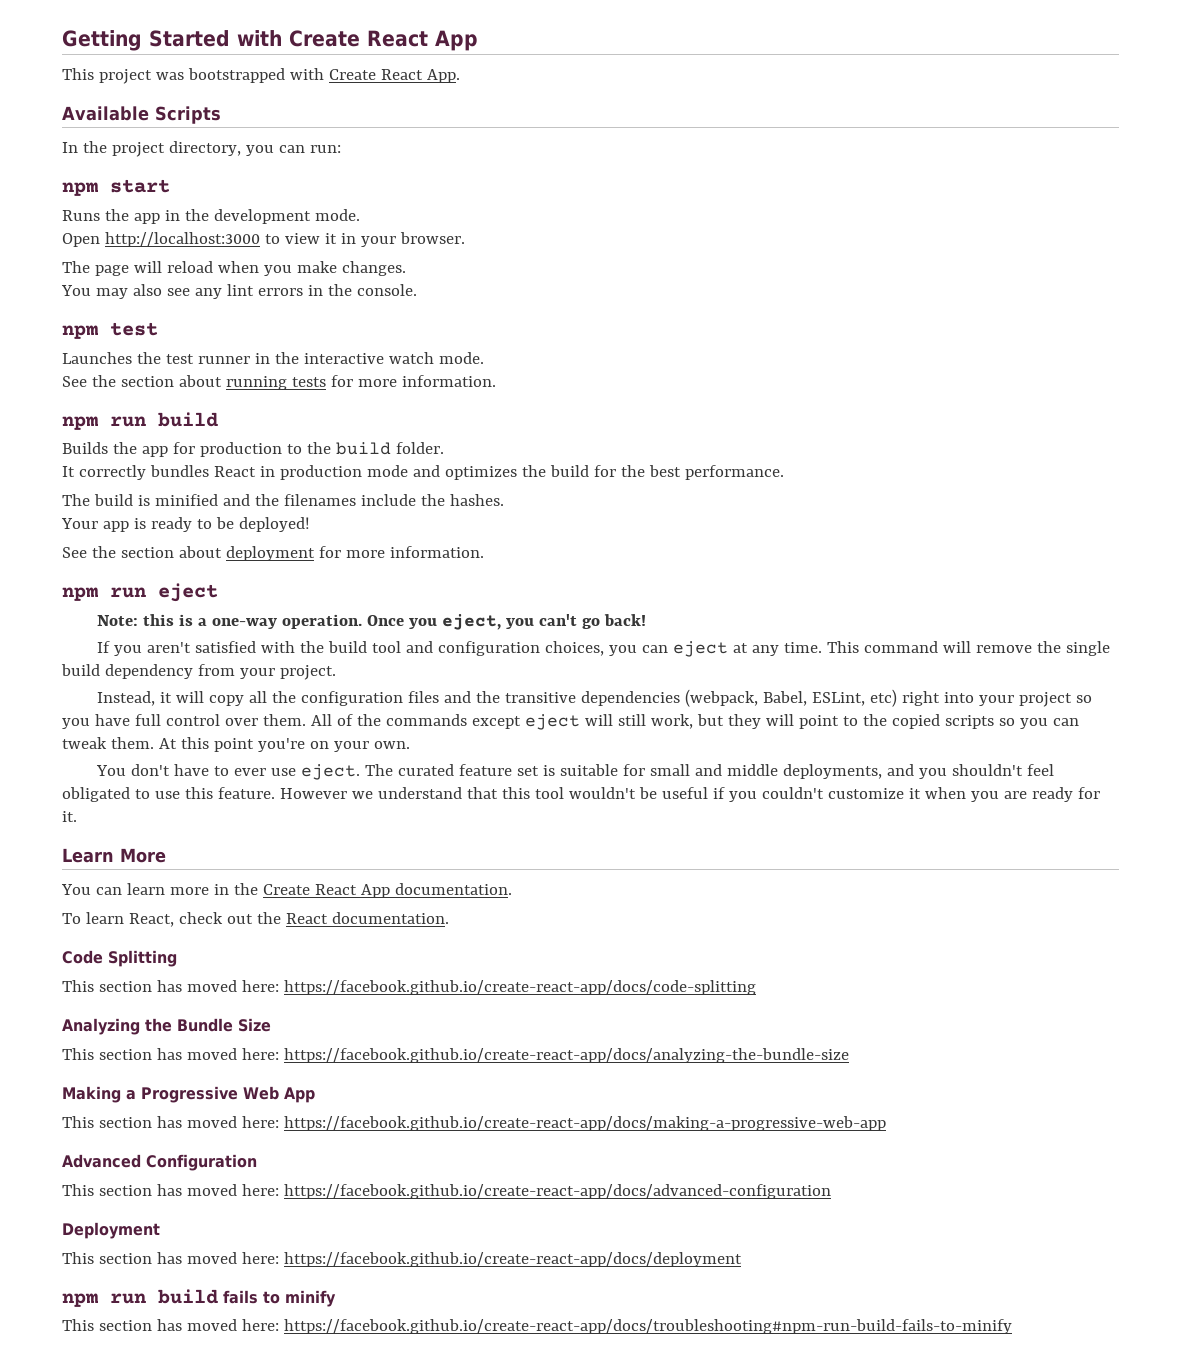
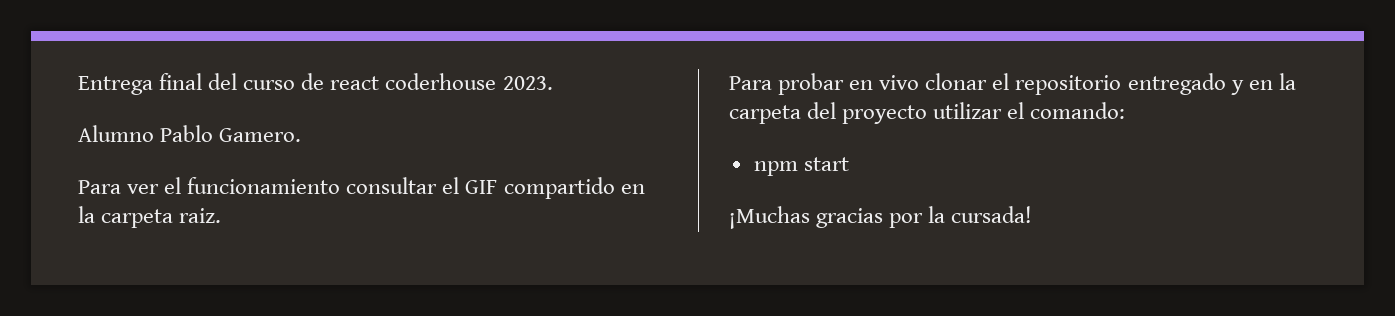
- Getting Started with Create React App
- This project was bootstrapped with Create React App.
- Available Scripts
- In the project directory, you can run:
+ Entrega final del curso de react coderhouse 2023.
+ Alumno Pablo Gamero.
+ Para ver el funcionamiento consultar el GIF compartido en la carpeta raiz.
+ Para probar en vivo clonar el repositorio entregado y en la carpeta del proyecto utilizar el comando:
  npm start
- Runs the app in the development mode.
- Open http://localhost:3000 to view it in your browser.
- The page will reload when you make changes.
- You may also see any lint errors in the console.
- npm test
- Launches the test runner in the interactive watch mode.
- See the section about running tests for more information.
- npm run build
- Builds the app for production to the build folder.
- It correctly bundles React in production mode and optimizes the build for the best performance.
- The build is minified and the filenames include the hashes.
- Your app is ready to be deployed!
- See the section about deployment for more information.
- npm run eject
- Note: this is a one-way operation. Once you eject, you can't go back!
- If you aren't satisfied with the build tool and configuration choices, you can eject at any time. This command will remove the single build dependency from your project.
- Instead, it will copy all the configuration files and the transitive dependencies (webpack, Babel, ESLint, etc) right into your project so you have full control over them. All of the commands except eject will still work, but they will point to the copied scripts so you can tweak them. At this point you're on your own.
- You don't have to ever use eject. The curated feature set is suitable for small and middle deployments, and you shouldn't feel obligated to use this feature. However we understand that this tool wouldn't be useful if you couldn't customize it when you are ready for it.
- Learn More
- You can learn more in the Create React App documentation.
- To learn React, check out the React documentation.
- Code Splitting
- This section has moved here: https://facebook.github.io/create-react-app/docs/code-splitting
- Analyzing the Bundle Size
- This section has moved here: https://facebook.github.io/create-react-app/docs/analyzing-the-bundle-size
- Making a Progressive Web App
- This section has moved here: https://facebook.github.io/create-react-app/docs/making-a-progressive-web-app
- Advanced Configuration
- This section has moved here: https://facebook.github.io/create-react-app/docs/advanced-configuration
- Deployment
- This section has moved here: https://facebook.github.io/create-react-app/docs/deployment
- npm run build fails to minify
- This section has moved here: https://facebook.github.io/create-react-app/docs/troubleshooting#npm-run-build-fails-to-minify
+ ¡Muchas gracias por la cursada!

